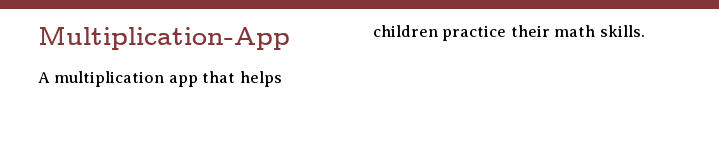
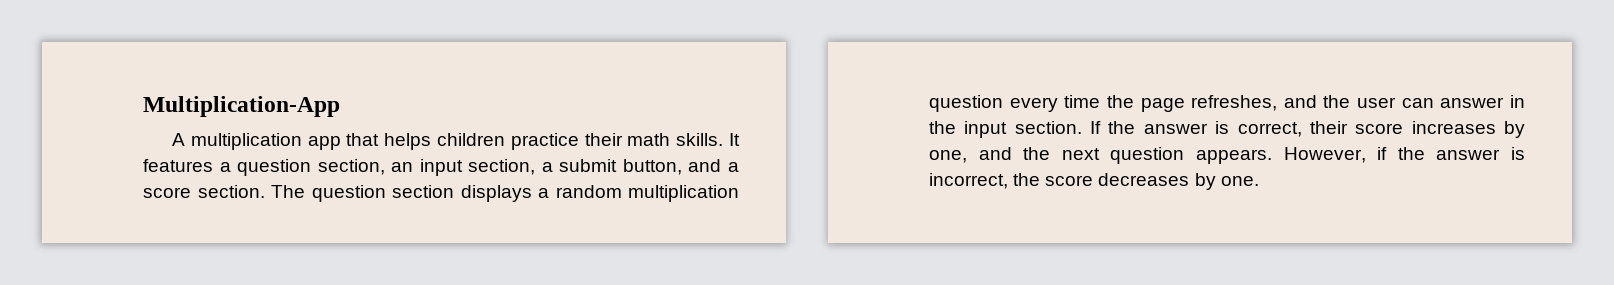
+ It features a question section, an input section, a submit button, and a score section. The question section displays a random multiplication question every time the page refreshes, and the user can answer in the input section. If the answer is correct, their score increases by one, and the next question appears. However, if the answer is incorrect, the score decreases by one.

